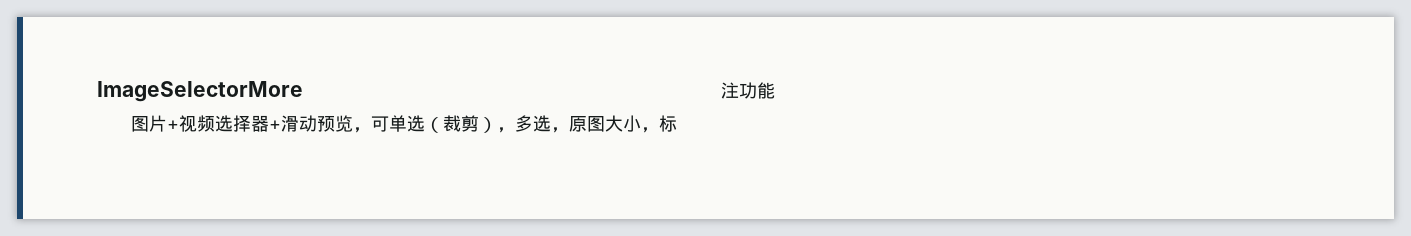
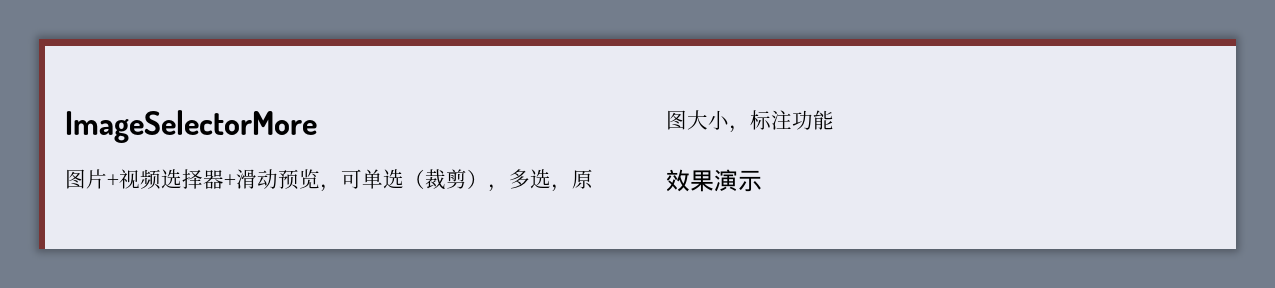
+ 效果演示

